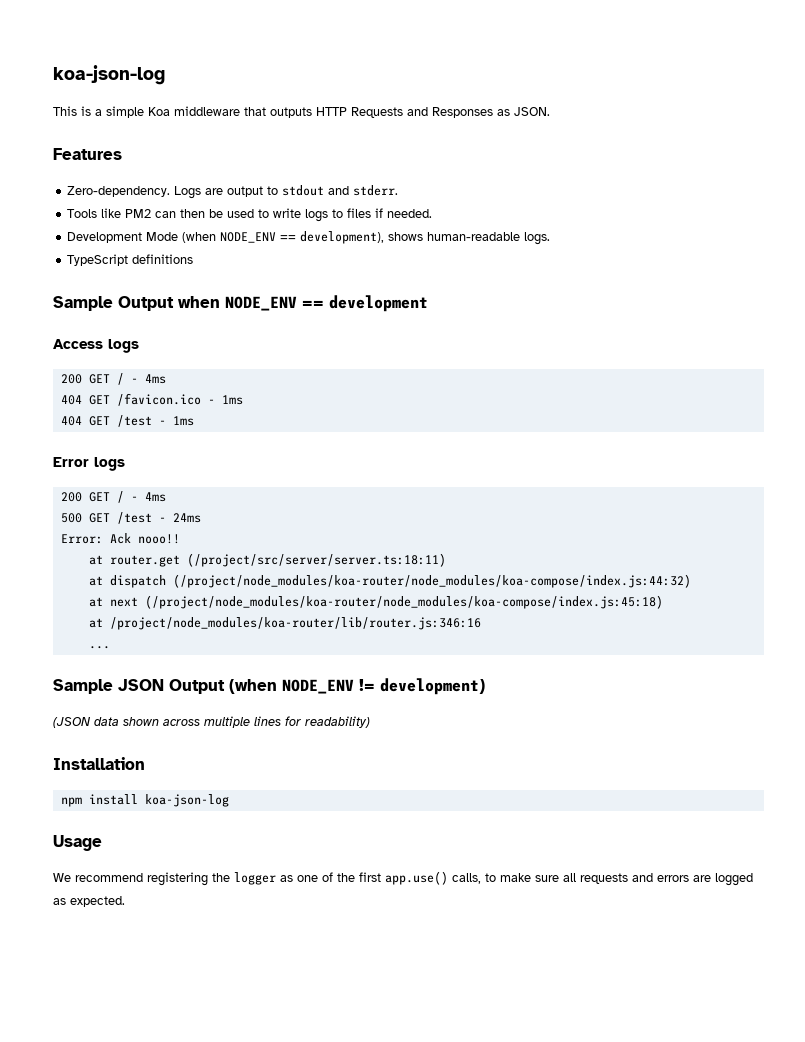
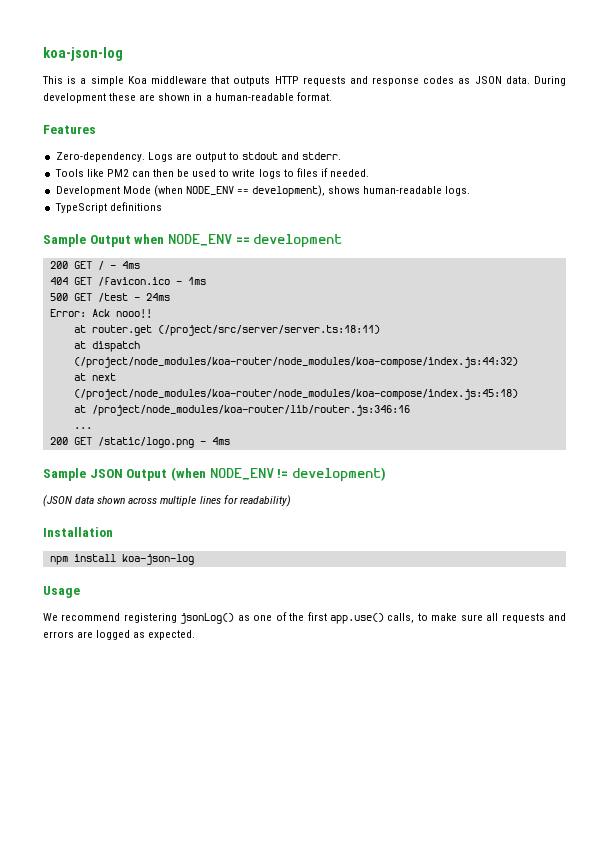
- This is a simple Koa middleware that outputs HTTP Requests and Responses as JSON.
+ This is a simple Koa middleware that outputs HTTP requests and response codes as JSON data. During development these are shown in a human-readable format.
- Access logs
- 404 GET /test - 1ms
- Error logs
- 200 GET / - 4ms
+ 200 GET /static/logo.png - 4ms
- We recommend registering the logger as one of the first app.use() calls, to make sure all requests and errors are logged as expected.
+ We recommend registering jsonLog() as one of the first app.use() calls, to make sure all requests and errors are logged as expected.

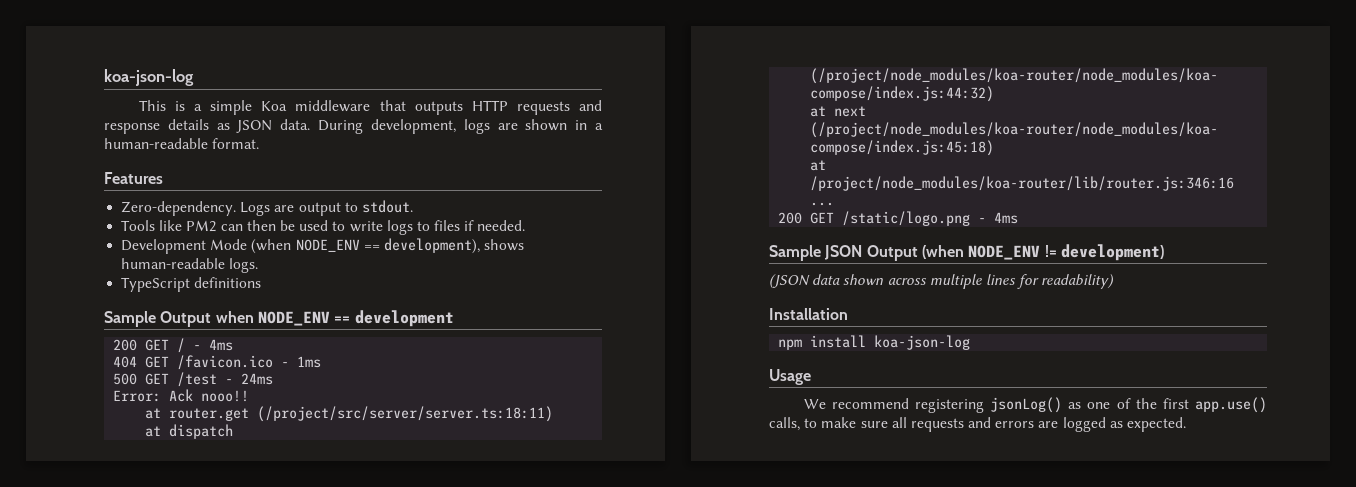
- This is a simple Koa middleware that outputs HTTP requests and response codes as JSON data.
+ This is a simple Koa middleware that outputs HTTP requests and response details as JSON data.
- During development these are shown in a human-readable format.
+ During development, logs are shown in a human-readable format.
- Logs are output to stdout and stderr.
+ Logs are output to stdout.

